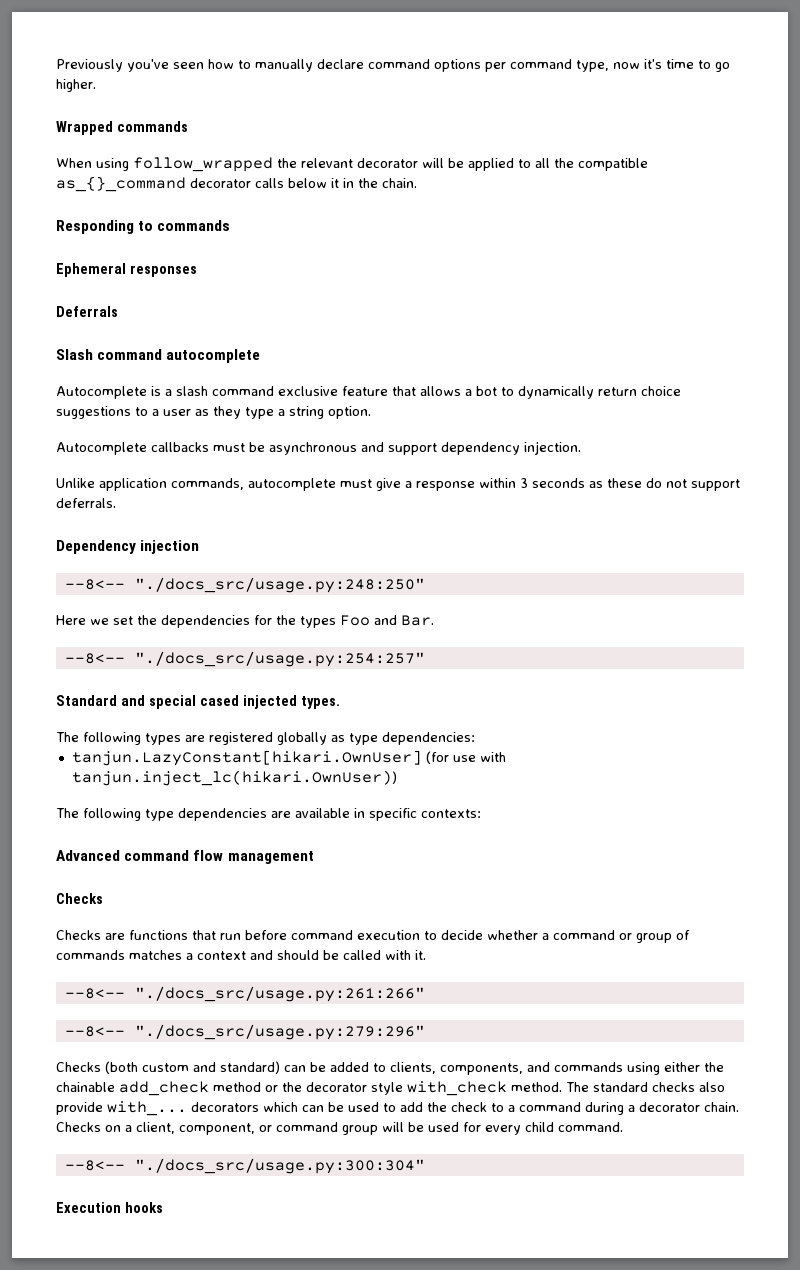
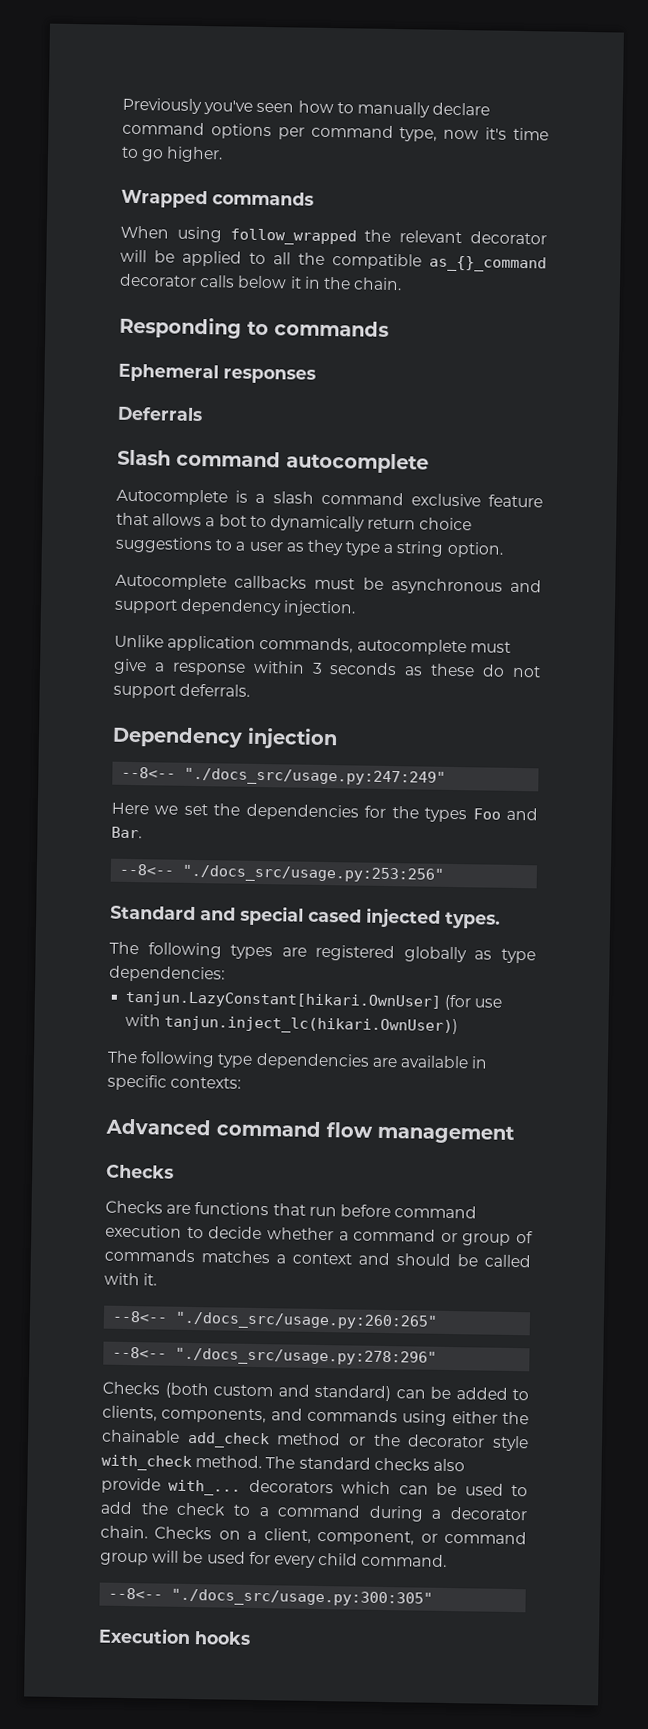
- --8<-- "./docs_src/usage.py:248:250"
+ --8<-- "./docs_src/usage.py:247:249"
- --8<-- "./docs_src/usage.py:254:257"
+ --8<-- "./docs_src/usage.py:253:256"
- --8<-- "./docs_src/usage.py:261:266"
- --8<-- "./docs_src/usage.py:279:296"
+ --8<-- "./docs_src/usage.py:260:265"
+ --8<-- "./docs_src/usage.py:278:296"
- --8<-- "./docs_src/usage.py:300:304"
+ --8<-- "./docs_src/usage.py:300:305"

